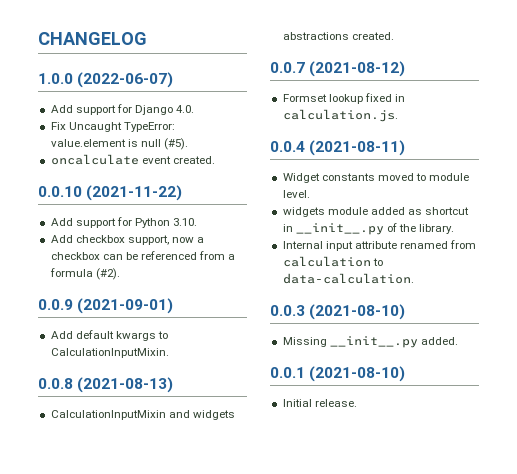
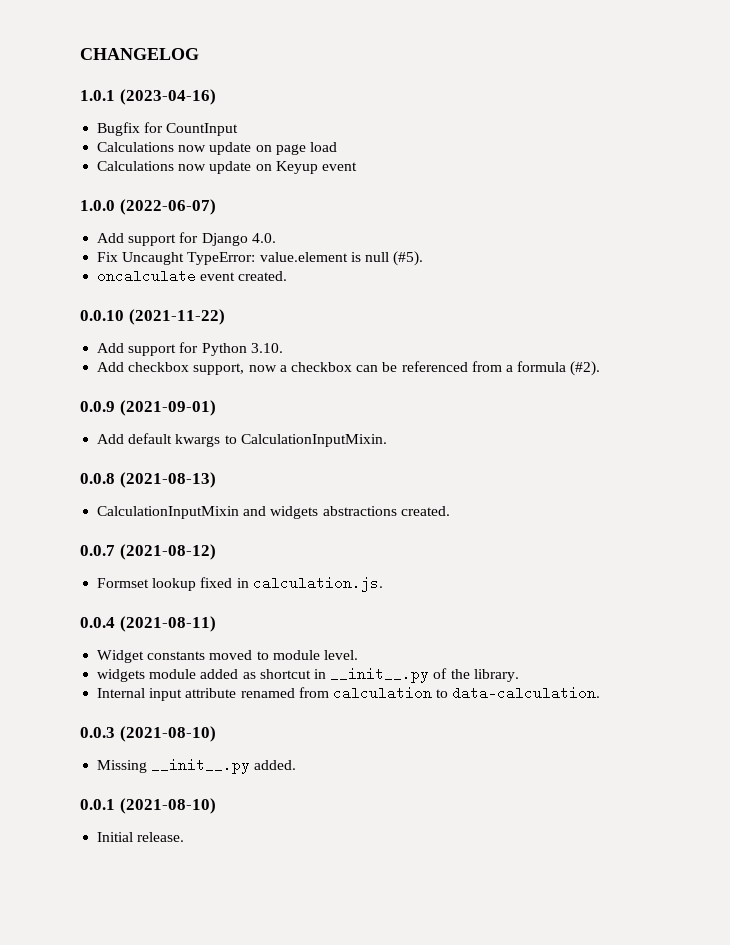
+ 1.0.1 (2023-04-16)
+ Bugfix for CountInput
+ Calculations now update on page load
+ Calculations now update on Keyup event

